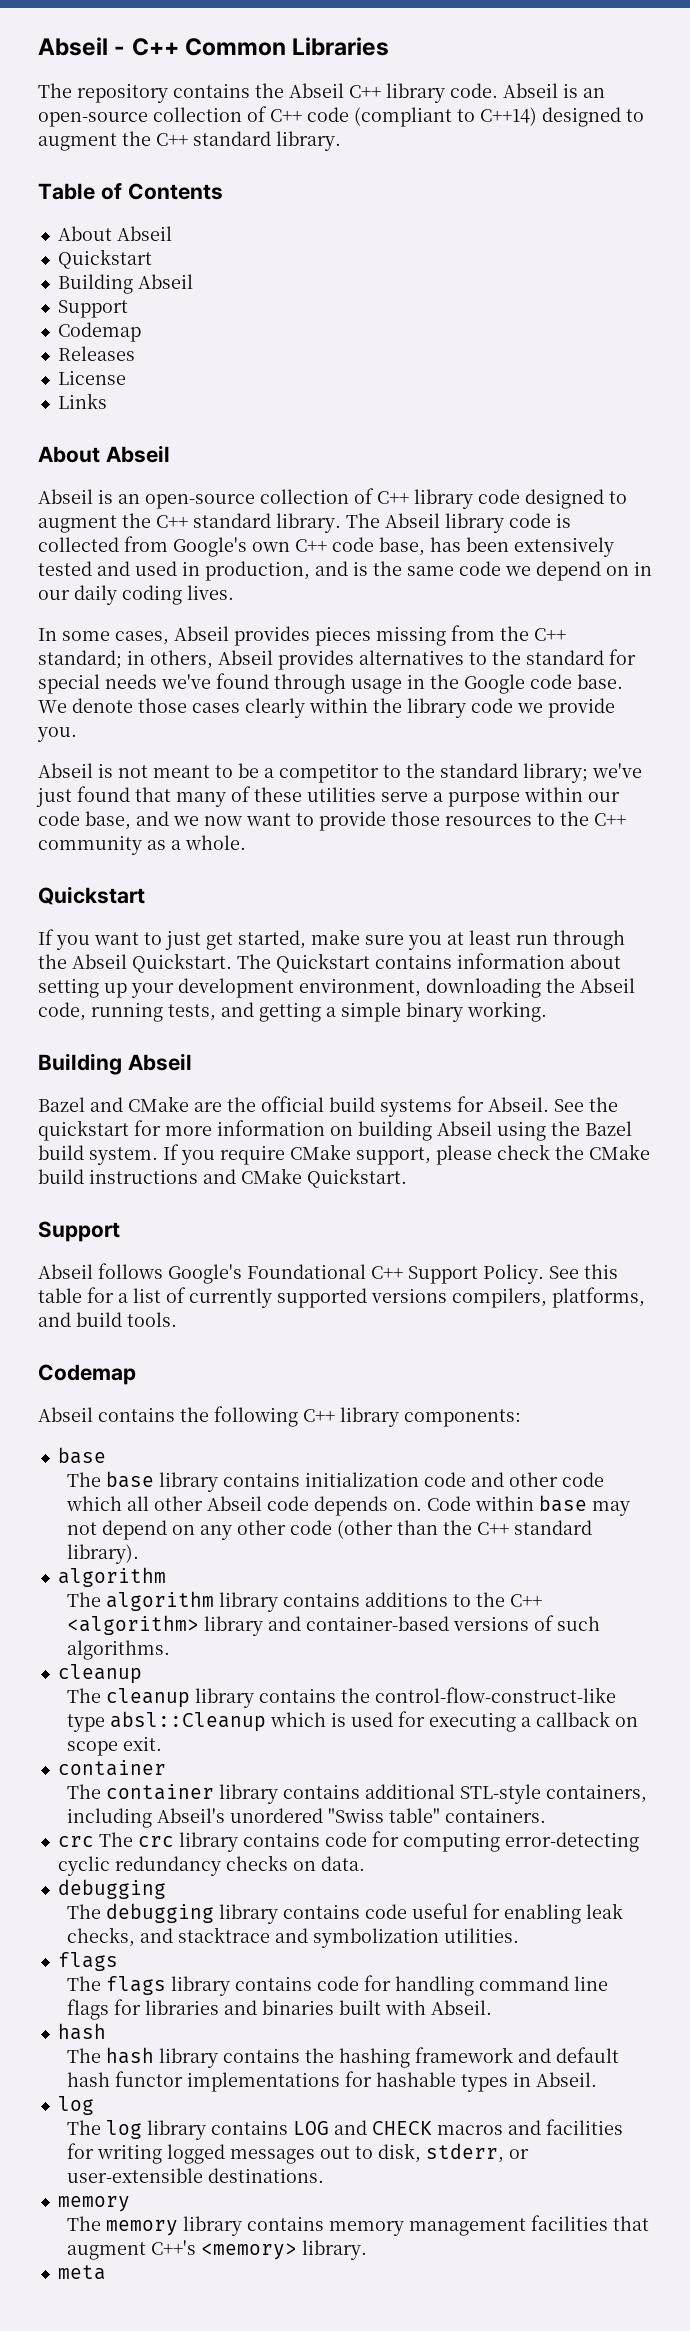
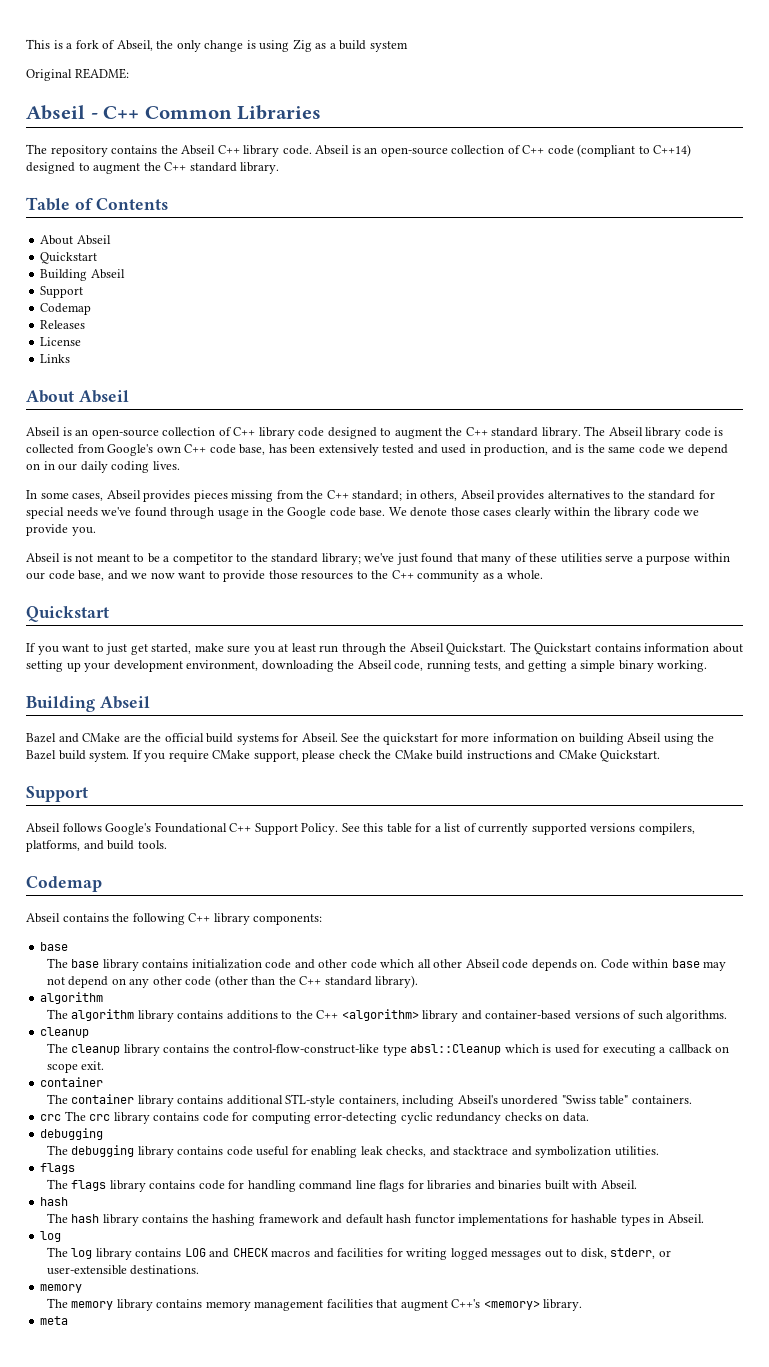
+ This is a fork of Abseil, the only change is using Zig as a build system
+ Original README:

